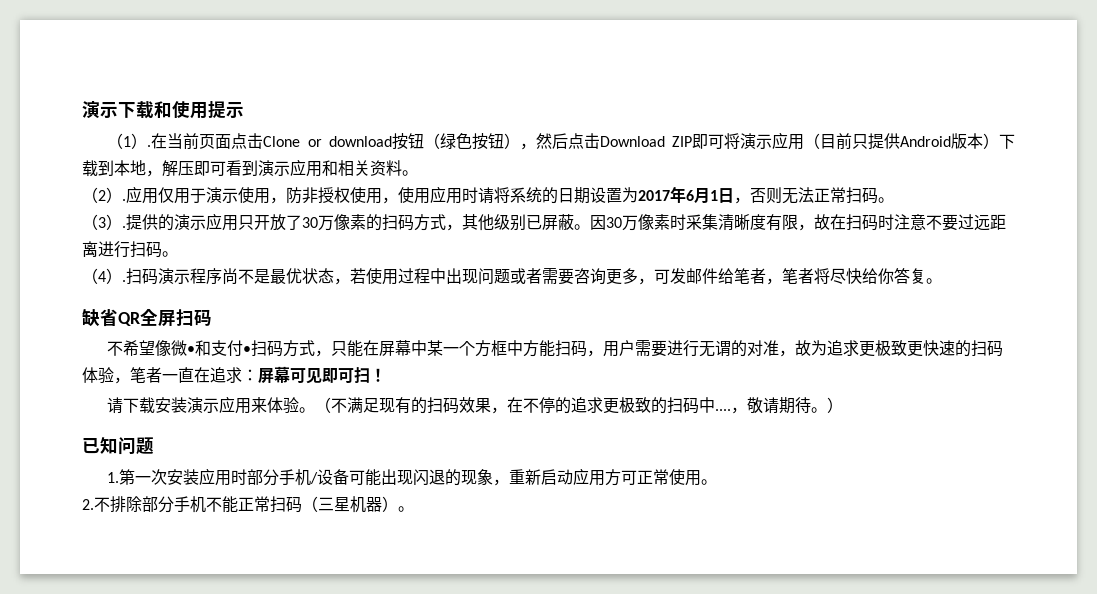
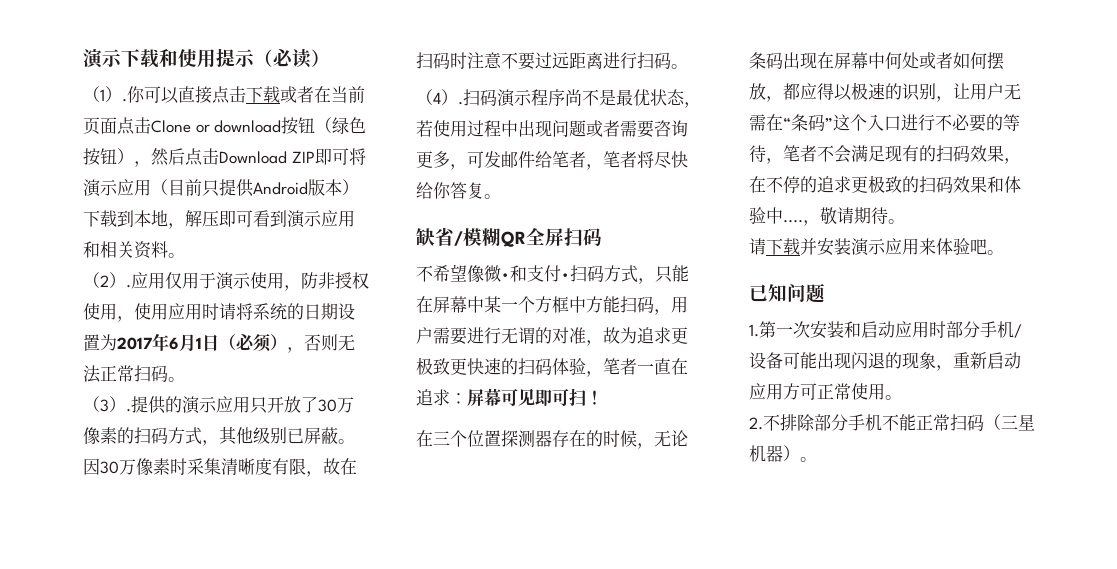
- 演示下载和使用提示
+ 演示下载和使用提示（必读）
- 在当前页面点击Clone or download按钮（绿色按钮），然后点击Download ZIP即可将演示应用（目前只提供Android版本）下载到本地，解压即可看到演示应用和相关资料。
+ 你可以直接点击下载或者在当前页面点击Clone or download按钮（绿色按钮），然后点击Download ZIP即可将演示应用（目前只提供Android版本）下载到本地，解压即可看到演示应用和相关资料。
- 应用仅用于演示使用，防非授权使用，使用应用时请将系统的日期设置为2017年6月1日，否则无法正常扫码。
+ 应用仅用于演示使用，防非授权使用，使用应用时请将系统的日期设置为2017年6月1日（必须），否则无法正常扫码。
- 缺省QR全屏扫码
+ 缺省/模糊QR全屏扫码
- 请下载安装演示应用来体验。（不满足现有的扫码效果，在不停的追求更极致的扫码中....
+ 在三个位置探测器存在的时候，无论条码出现在屏幕中何处或者如何摆放，都应得以极速的识别，让用户无需在“条码”这个入口进行不必要的等待，笔者不会满足现有的扫码效果，在不停的追求更极致的扫码效果和体验中....
- ，敬请期待。）
+ ，敬请期待。
+ 请下载并安装演示应用来体验吧。
- 1.第一次安装应用时部分手机/设备可能出现闪退的现象，重新启动应用方可正常使用。
+ 1.第一次安装和启动应用时部分手机/设备可能出现闪退的现象，重新启动应用方可正常使用。

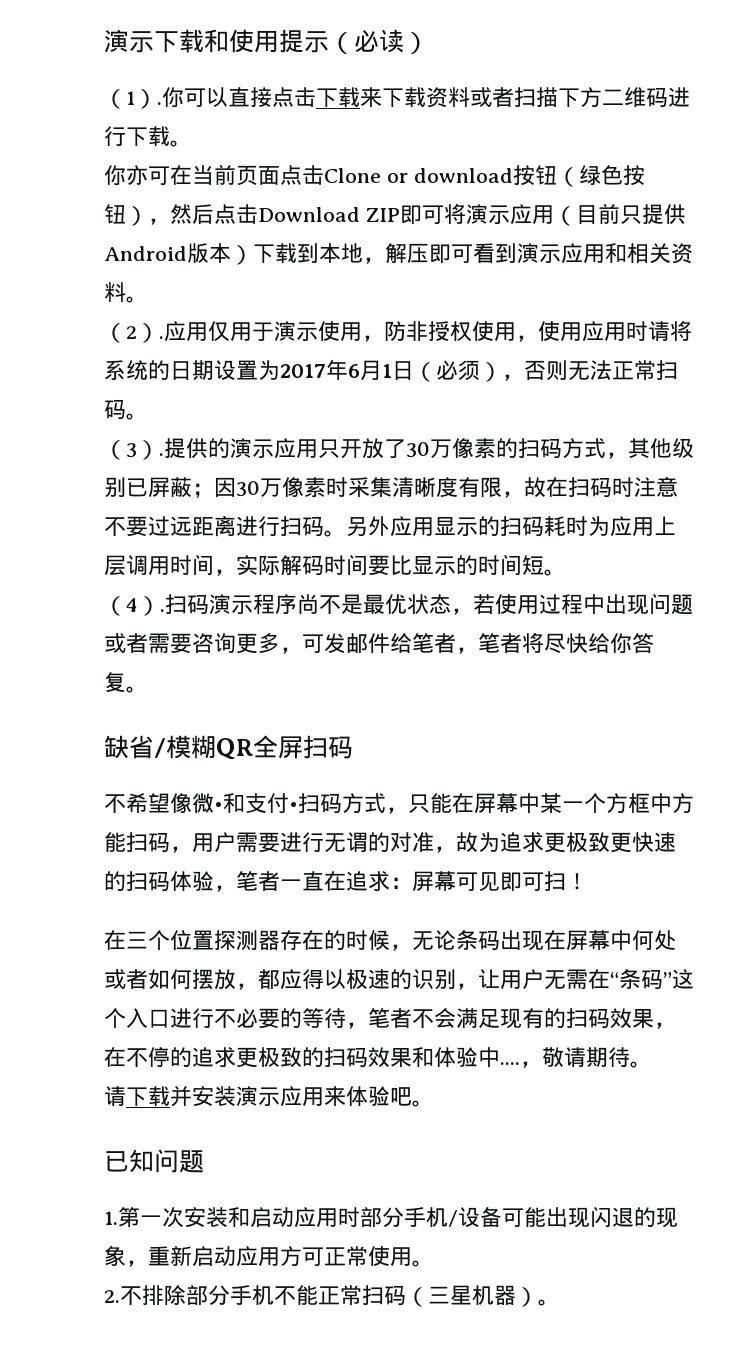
- 你可以直接点击下载或者在当前页面点击Clone or download按钮（绿色按钮），然后点击Download ZIP即可将演示应用（目前只提供Android版本）下载到本地，解压即可看到演示应用和相关资料。
+ 你可以直接点击下载来下载资料或者扫描下方二维码进行下载。
+ 你亦可在当前页面点击Clone or download按钮（绿色按钮），然后点击Download ZIP即可将演示应用（目前只提供Android版本）下载到本地，解压即可看到演示应用和相关资料。
- 提供的演示应用只开放了30万像素的扫码方式，其他级别已屏蔽。因30万像素时采集清晰度有限，故在扫码时注意不要过远距离进行扫码。
+ 提供的演示应用只开放了30万像素的扫码方式，其他级别已屏蔽；因30万像素时采集清晰度有限，故在扫码时注意不要过远距离进行扫码。另外应用显示的扫码耗时为应用上层调用时间，实际解码时间要比显示的时间短。

